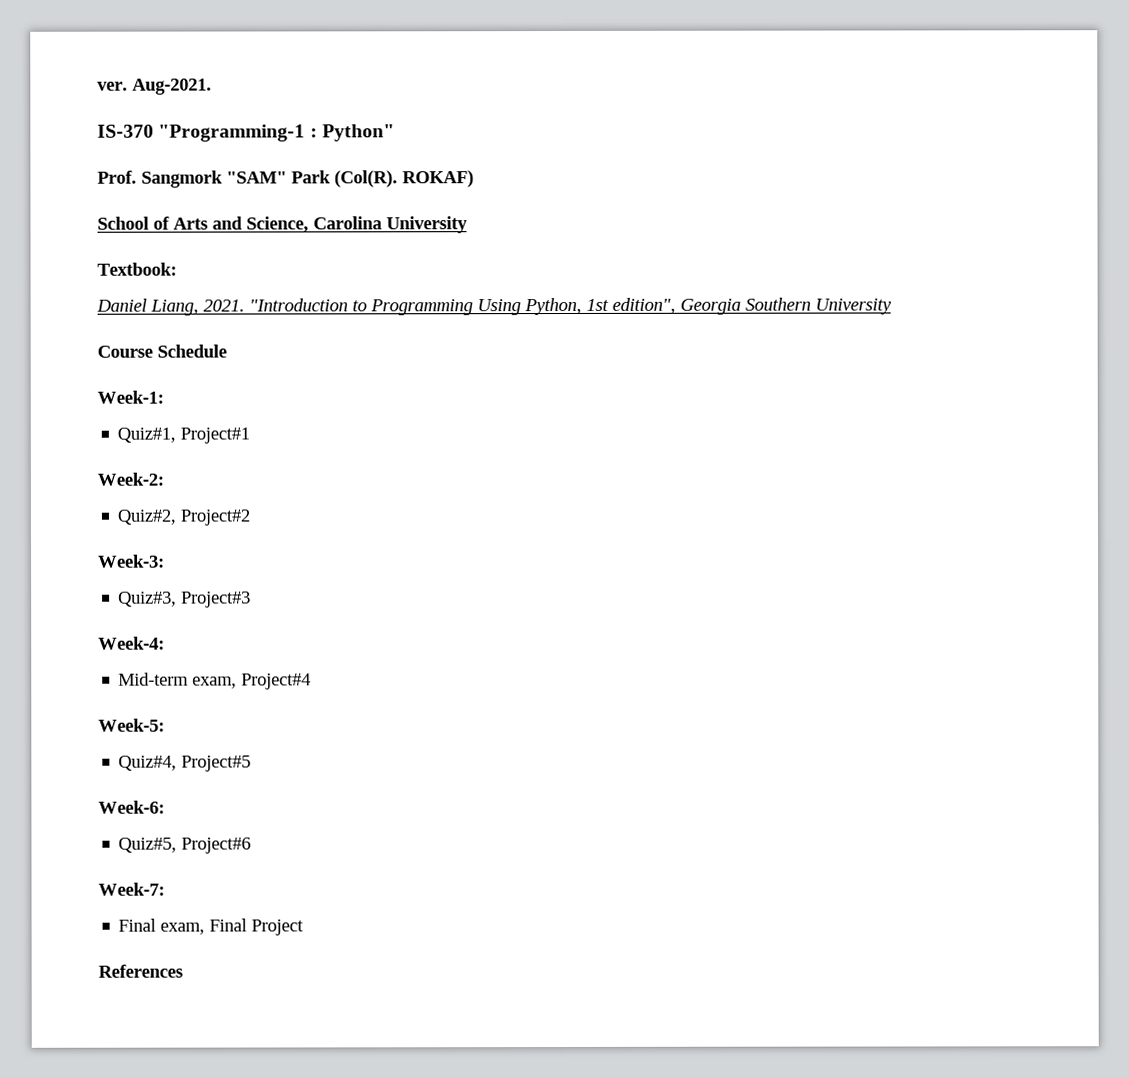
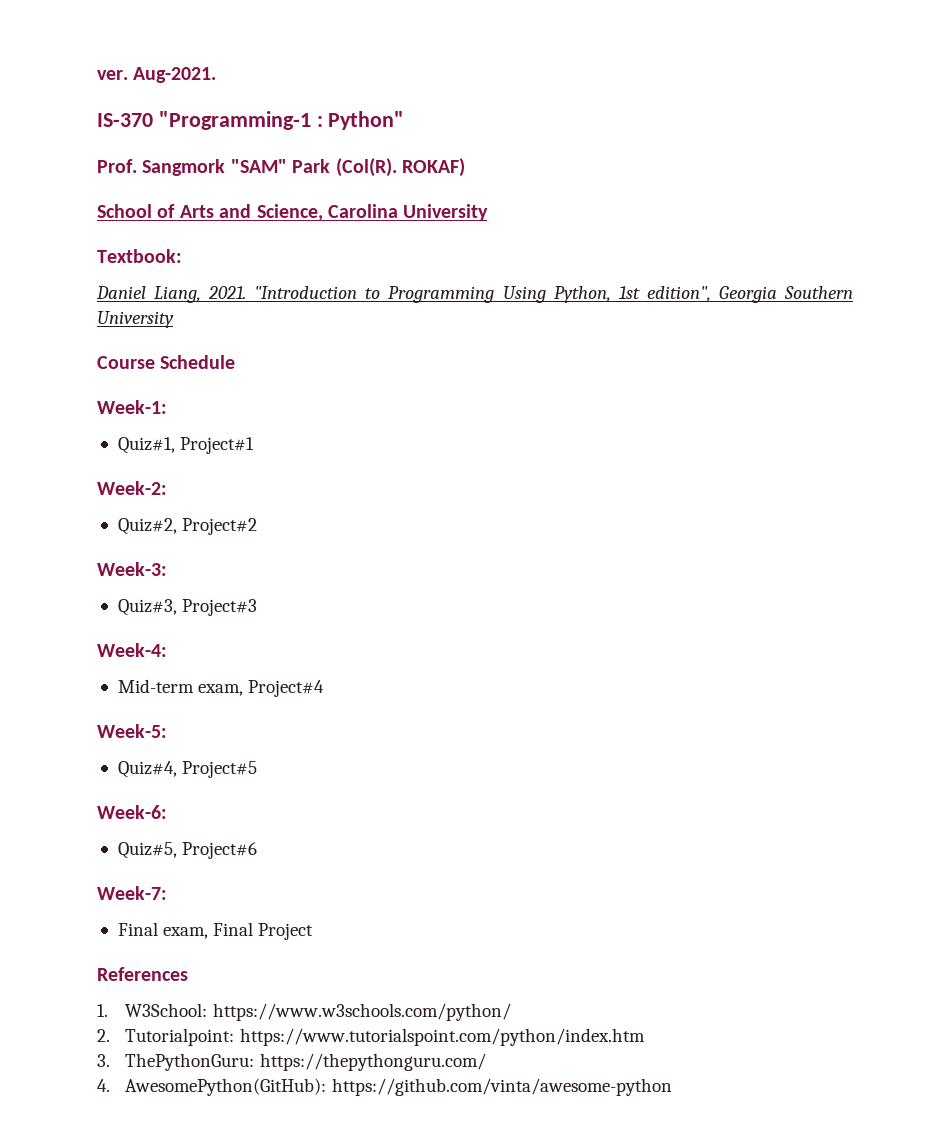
+ 1. W3School: https://www.w3schools.com/python/
+ 2. Tutorialpoint: https://www.tutorialspoint.com/python/index.htm
+ 3. ThePythonGuru: https://thepythonguru.com/
+ 4. AwesomePython(GitHub): https://github.com/vinta/awesome-python

